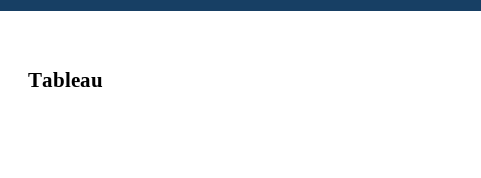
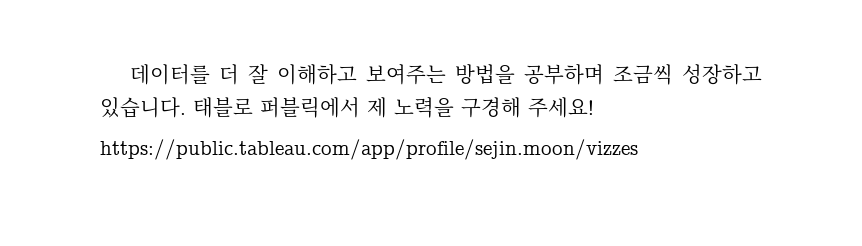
- Tableau
+ 데이터를 더 잘 이해하고 보여주는 방법을 공부하며 조금씩 성장하고 있습니다. 태블로 퍼블릭에서 제 노력을 구경해 주세요!
+ https://public.tableau.com/app/profile/sejin.moon/vizzes

